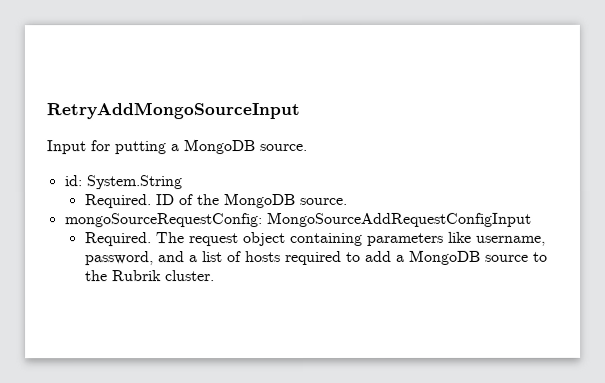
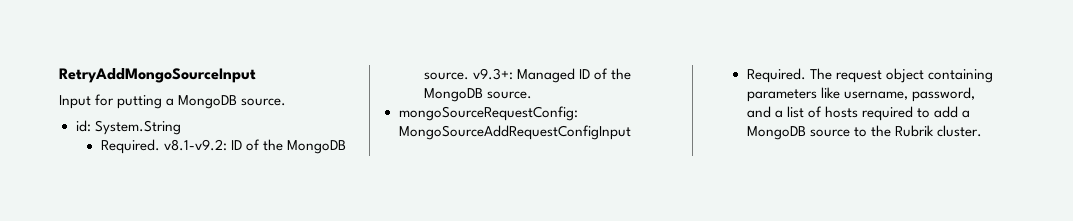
- Required. ID of the MongoDB source.
+ Required. v8.1-v9.2: ID of the MongoDB source. v9.3+: Managed ID of the MongoDB source.

